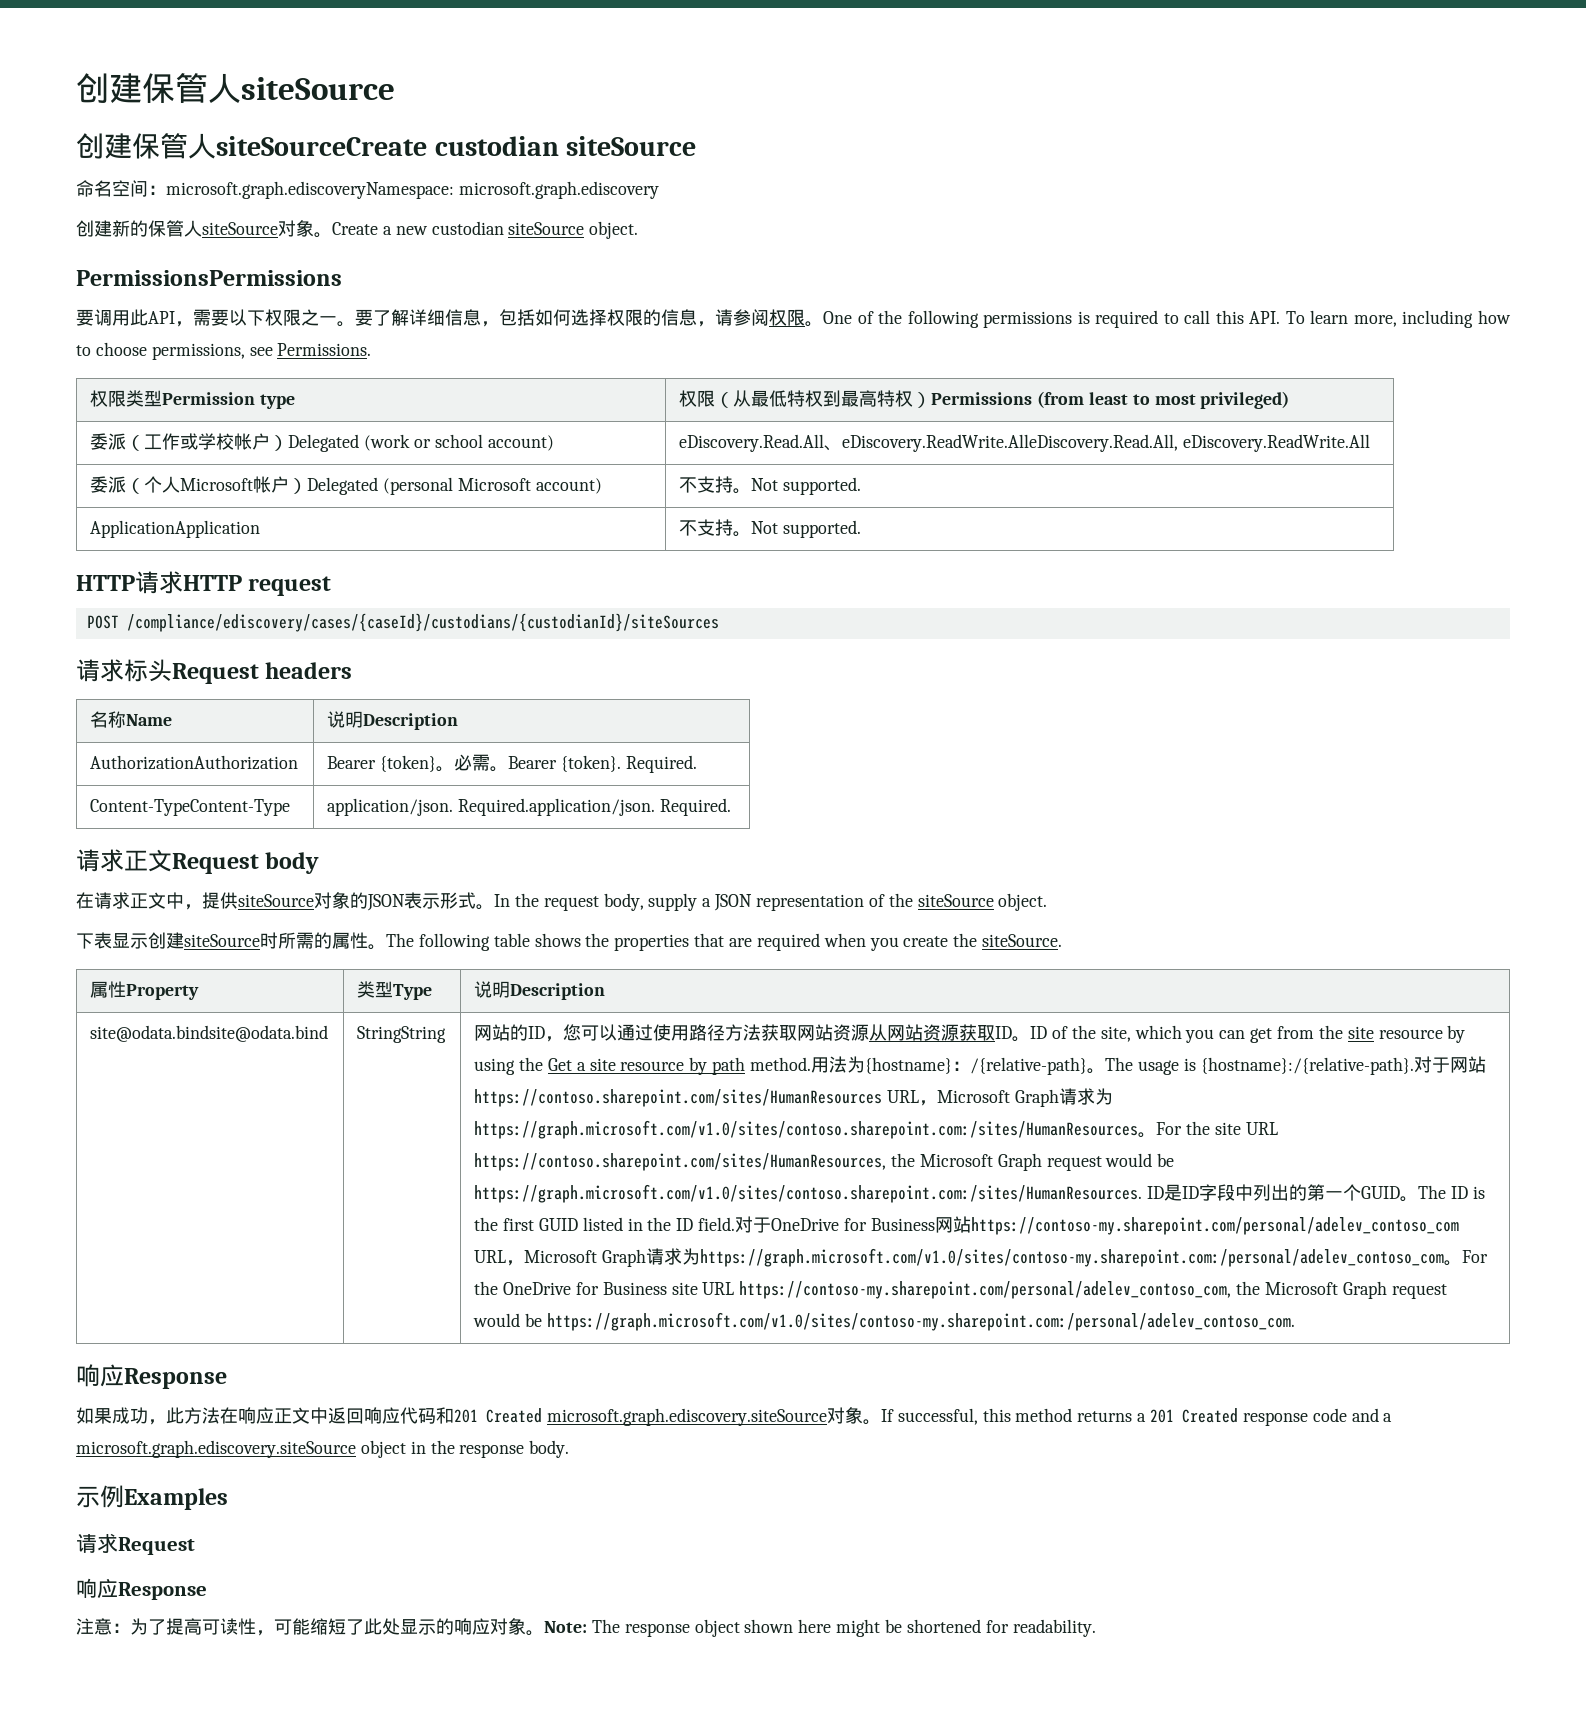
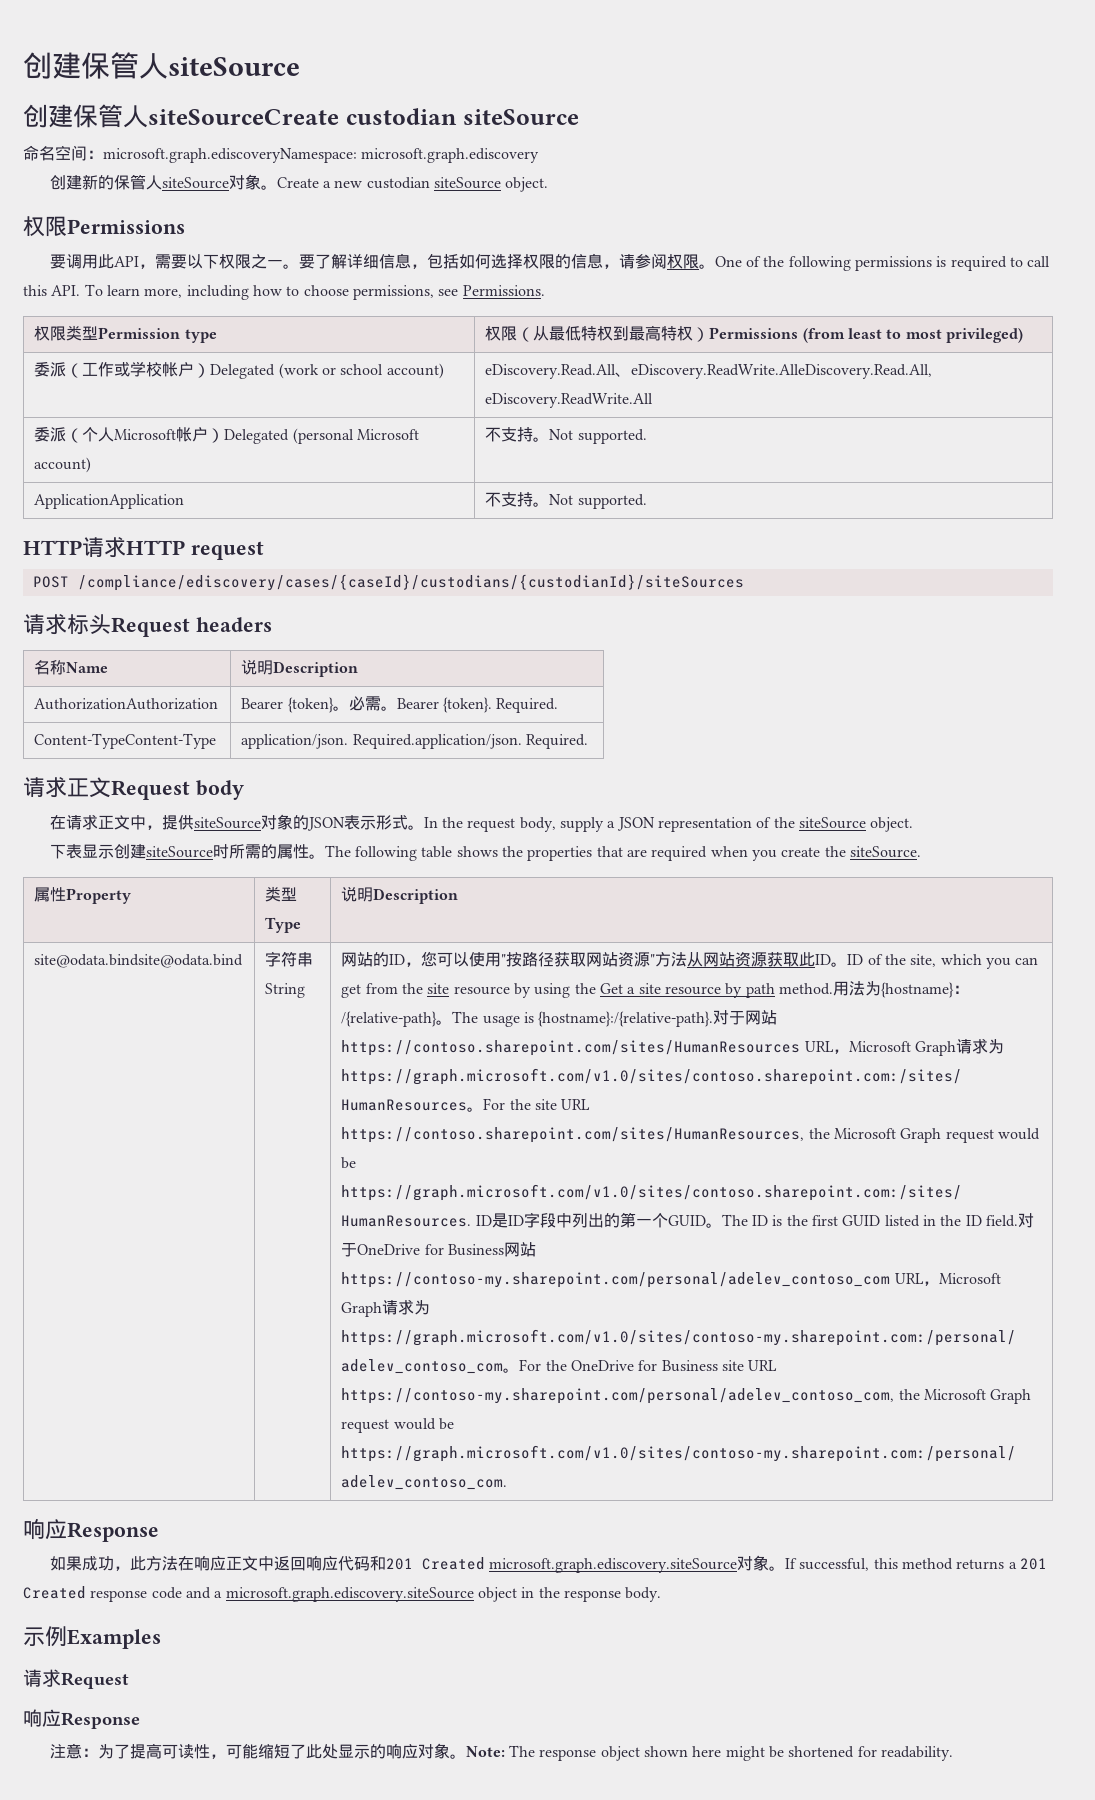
- PermissionsPermissions
+ 权限Permissions
- StringString
+ 字符串String
- 网站的ID，您可以通过使用路径方法获取网站资源从网站资源获取ID。
+ 网站的ID，您可以使用"按路径获取网站资源"方法从网站资源获取此ID。

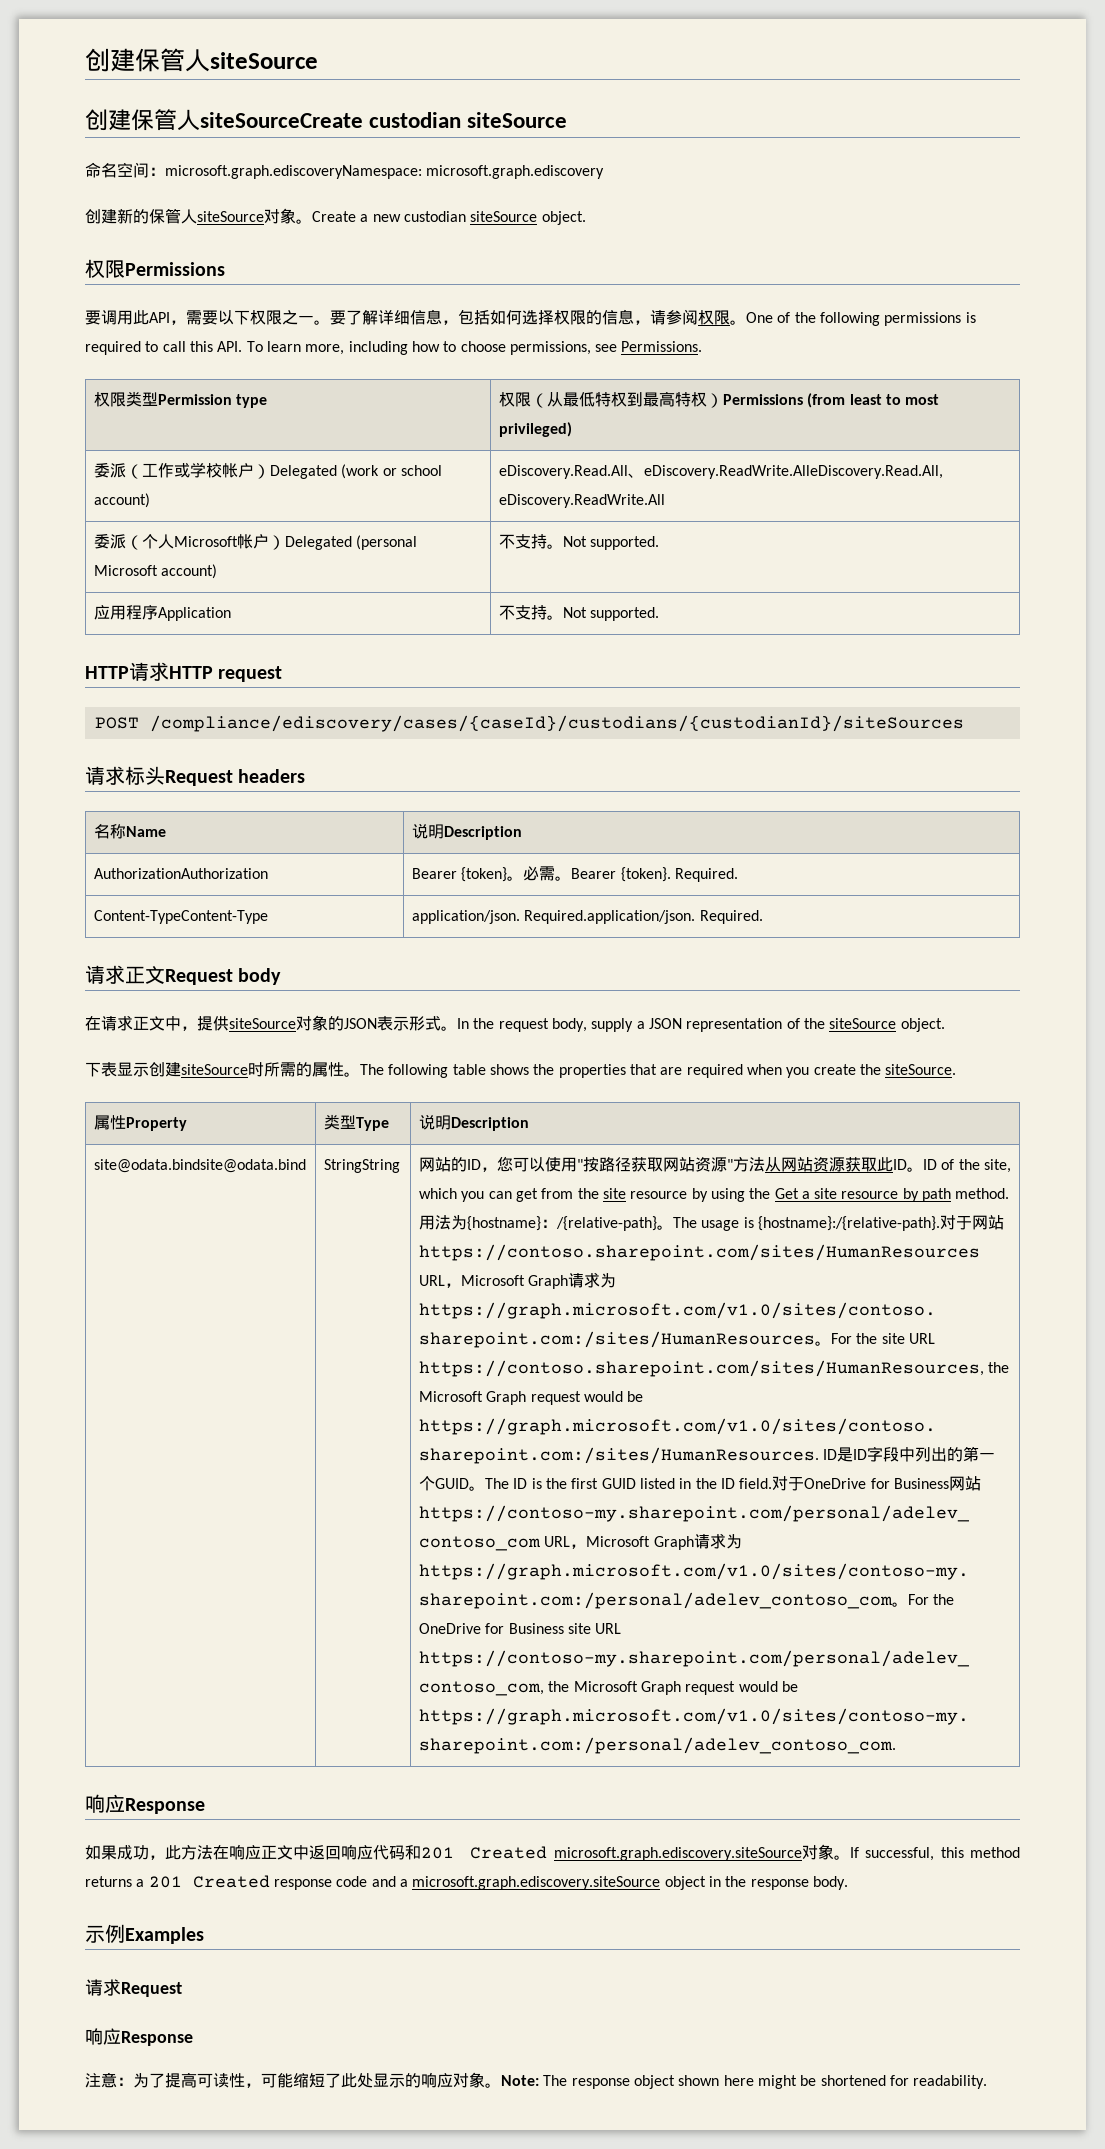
- ApplicationApplication | 不支持。Not supported.
+ 应用程序Application | 不支持。Not supported.
- 字符串String
+ StringString

